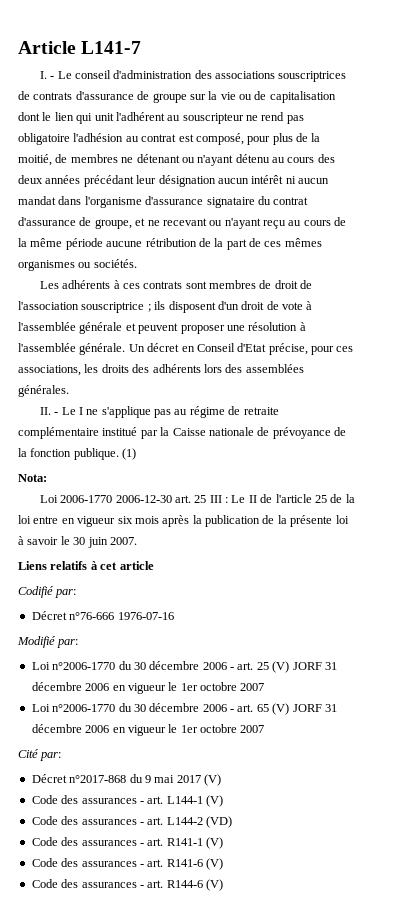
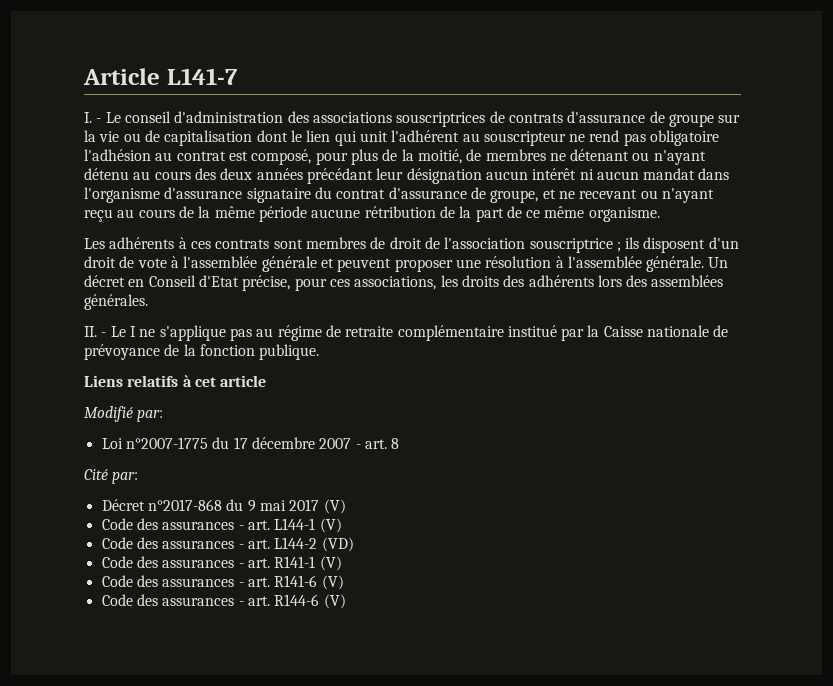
- I. - Le conseil d'administration des associations souscriptrices de contrats d'assurance de groupe sur la vie ou de capitalisation dont le lien qui unit l'adhérent au souscripteur ne rend pas obligatoire l'adhésion au contrat est composé, pour plus de la moitié, de membres ne détenant ou n'ayant détenu au cours des deux années précédant leur désignation aucun intérêt ni aucun mandat dans l'organisme d'assurance signataire du contrat d'assurance de groupe, et ne recevant ou n'ayant reçu au cours de la même période aucune rétribution de la part de ces mêmes organismes ou sociétés.
+ I. - Le conseil d'administration des associations souscriptrices de contrats d'assurance de groupe sur la vie ou de capitalisation dont le lien qui unit l'adhérent au souscripteur ne rend pas obligatoire l'adhésion au contrat est composé, pour plus de la moitié, de membres ne détenant ou n'ayant détenu au cours des deux années précédant leur désignation aucun intérêt ni aucun mandat dans l'organisme d'assurance signataire du contrat d'assurance de groupe, et ne recevant ou n'ayant reçu au cours de la même période aucune rétribution de la part de ce même organisme.
- (1)
- Nota:
- Loi 2006-1770 2006-12-30 art. 25 III : Le II de l'article 25 de la loi entre en vigueur six mois après la publication de la présente loi à savoir le 30 juin 2007.
- Codifié par:
- Décret n°76-666 1976-07-16
  Modifié par:
- Loi n°2006-1770 du 30 décembre 2006 - art. 25 (V) JORF 31 décembre 2006 en vigueur le 1er octobre 2007
- Loi n°2006-1770 du 30 décembre 2006 - art. 65 (V) JORF 31 décembre 2006 en vigueur le 1er octobre 2007
+ Loi n°2007-1775 du 17 décembre 2007 - art. 8

